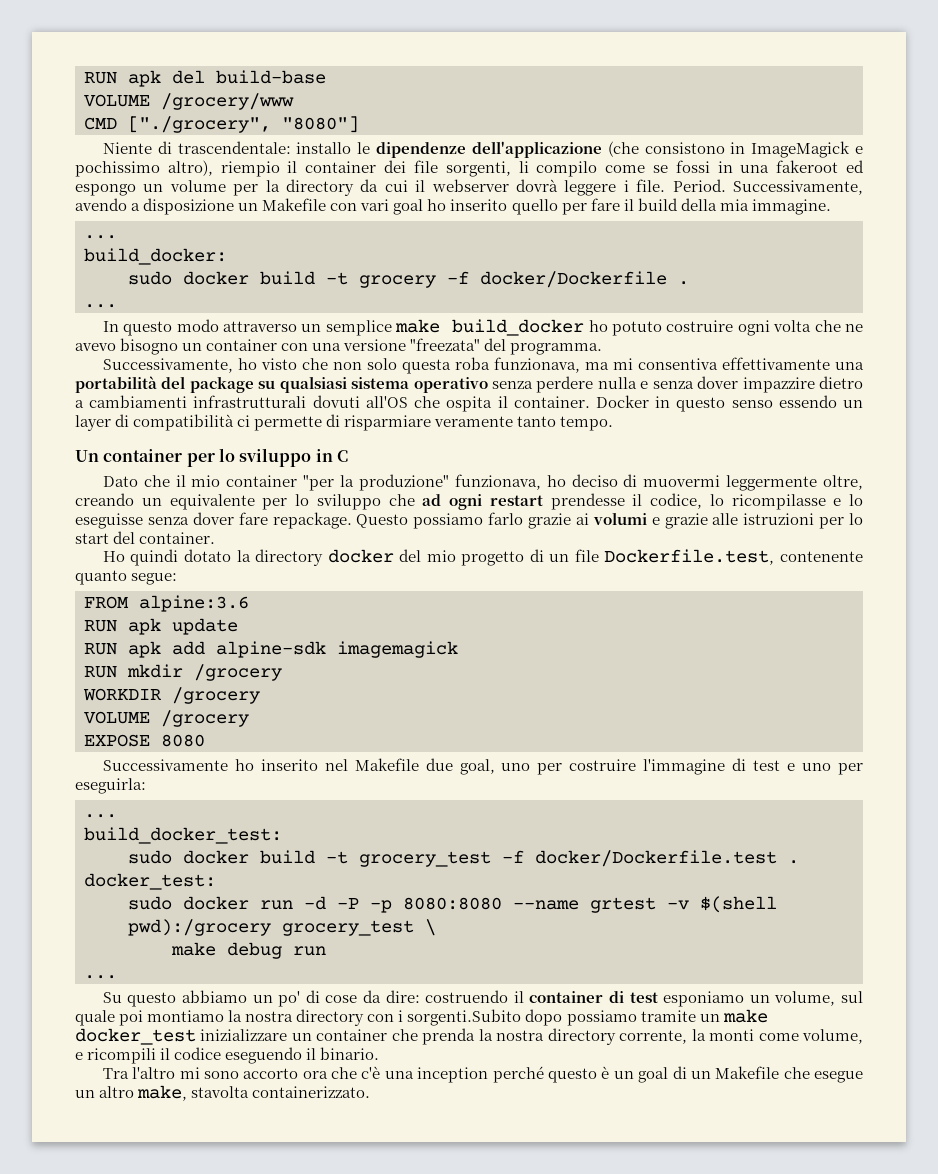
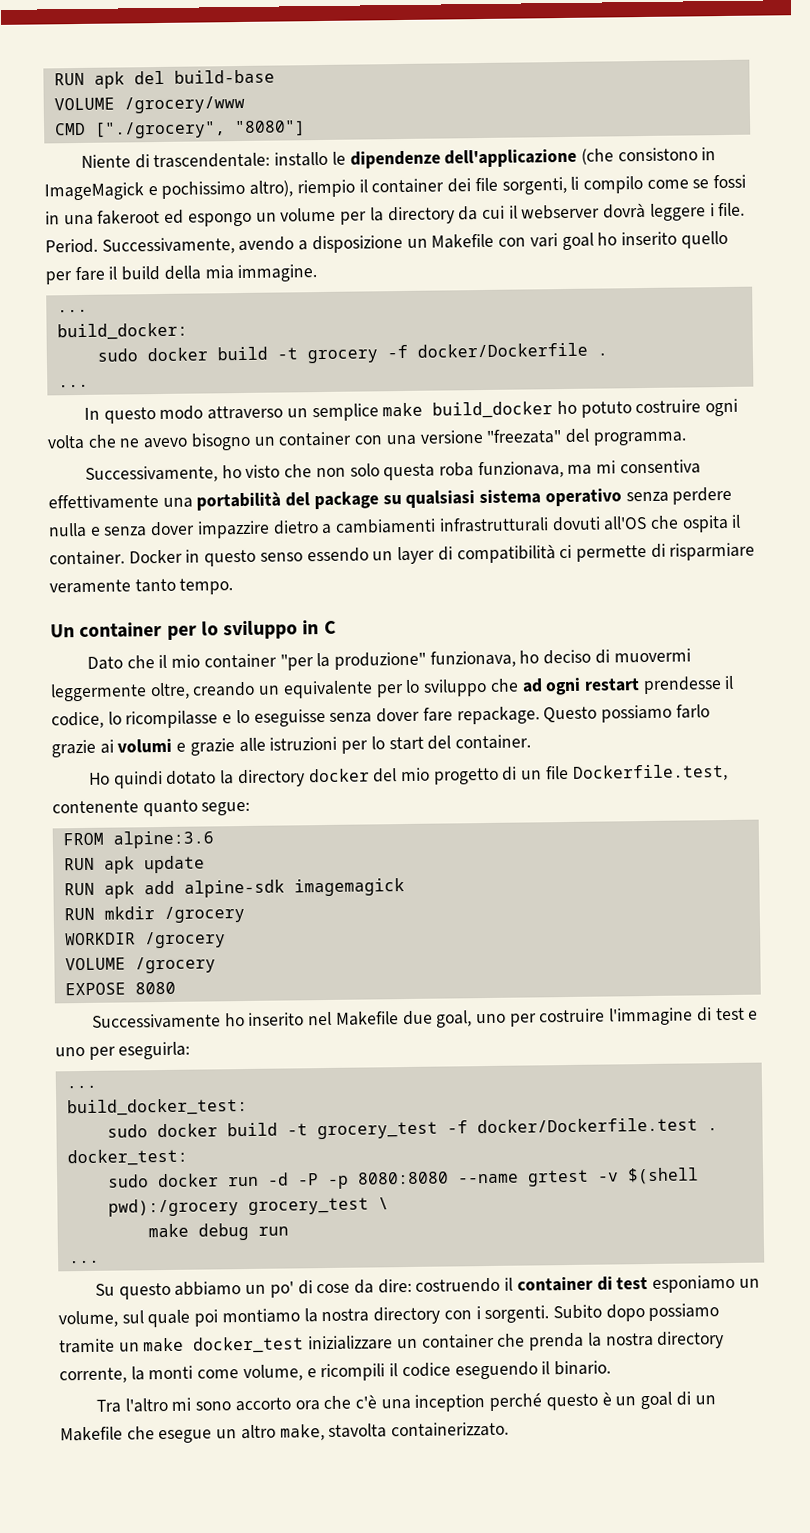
- Su questo abbiamo un po' di cose da dire: costruendo il container di test esponiamo un volume, sul quale poi montiamo la nostra directory con i sorgenti.Subito dopo possiamo tramite un make docker_test inizializzare un container che prenda la nostra directory corrente, la monti come volume, e ricompili il codice eseguendo il binario.
+ Su questo abbiamo un po' di cose da dire: costruendo il container di test esponiamo un volume, sul quale poi montiamo la nostra directory con i sorgenti. Subito dopo possiamo tramite un make docker_test inizializzare un container che prenda la nostra directory corrente, la monti come volume, e ricompili il codice eseguendo il binario.

